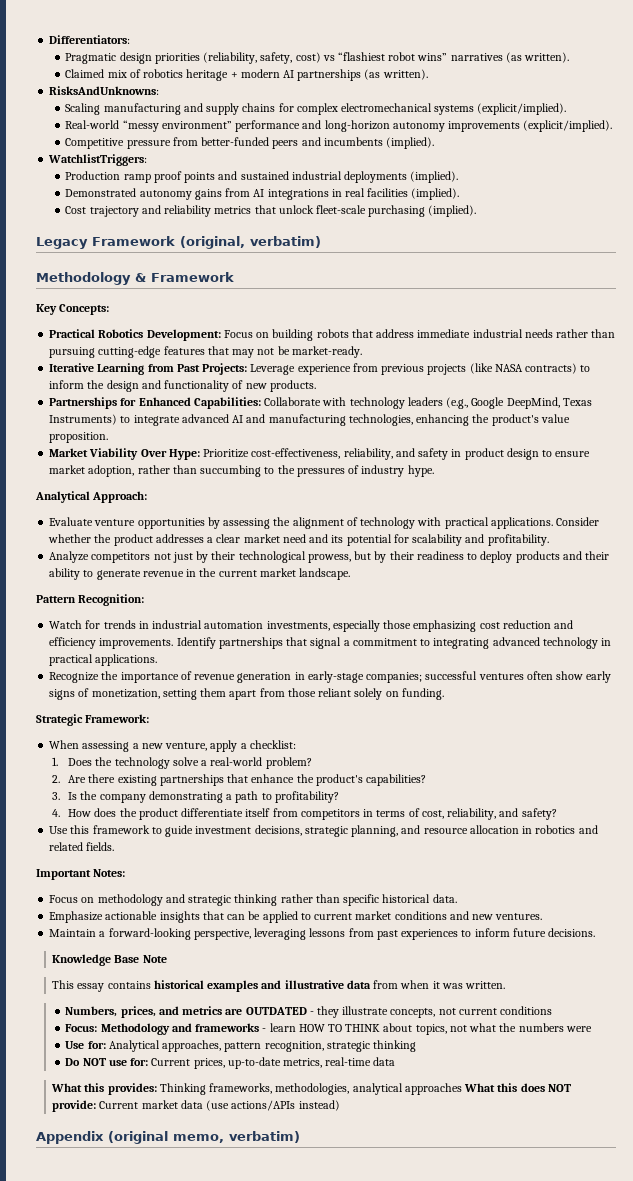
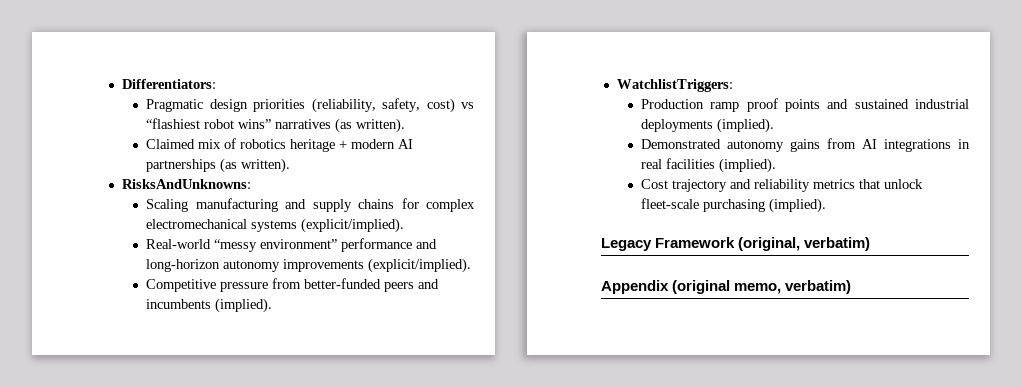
- Methodology & Framework
- Key Concepts:
- Practical Robotics Development: Focus on building robots that address immediate industrial needs rather than pursuing cutting-edge features that may not be market-ready.
- Iterative Learning from Past Projects: Leverage experience from previous projects (like NASA contracts) to inform the design and functionality of new products.
- Partnerships for Enhanced Capabilities: Collaborate with technology leaders (e.g., Google DeepMind, Texas Instruments) to integrate advanced AI and manufacturing technologies, enhancing the product's value proposition.
- Market Viability Over Hype: Prioritize cost-effectiveness, reliability, and safety in product design to ensure market adoption, rather than succumbing to the pressures of industry hype.
- Analytical Approach:
- Evaluate venture opportunities by assessing the alignment of technology with practical applications. Consider whether the product addresses a clear market need and its potential for scalability and profitability.
- Analyze competitors not just by their technological prowess, but by their readiness to deploy products and their ability to generate revenue in the current market landscape.
- Pattern Recognition:
- Watch for trends in industrial automation investments, especially those emphasizing cost reduction and efficiency improvements. Identify partnerships that signal a commitment to integrating advanced technology in practical applications.
- Recognize the importance of revenue generation in early-stage companies; successful ventures often show early signs of monetization, setting them apart from those reliant solely on funding.
- Strategic Framework:
- When assessing a new venture, apply a checklist:
- 1. Does the technology solve a real-world problem?
- 2. Are there existing partnerships that enhance the product's capabilities?
- 3. Is the company demonstrating a path to profitability?
- 4. How does the product differentiate itself from competitors in terms of cost, reliability, and safety?
- Use this framework to guide investment decisions, strategic planning, and resource allocation in robotics and related fields.
- Important Notes:
- Focus on methodology and strategic thinking rather than specific historical data.
- Emphasize actionable insights that can be applied to current market conditions and new ventures.
- Maintain a forward-looking perspective, leveraging lessons from past experiences to inform future decisions.
- Knowledge Base Note
- This essay contains historical examples and illustrative data from when it was written.
- Numbers, prices, and metrics are OUTDATED - they illustrate concepts, not current conditions
- Focus: Methodology and frameworks - learn HOW TO THINK about topics, not what the numbers were
- Use for: Analytical approaches, pattern recognition, strategic thinking
- Do NOT use for: Current prices, up-to-date metrics, real-time data
- What this provides: Thinking frameworks, methodologies, analytical approaches What this does NOT provide: Current market data (use actions/APIs instead)

